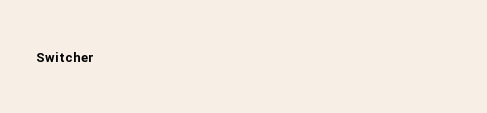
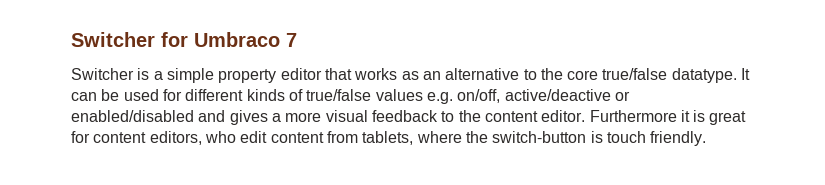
- Switcher
+ Switcher for Umbraco 7
+ Switcher is a simple property editor that works as an alternative to the core true/false datatype. It can be used for different kinds of true/false values e.g. on/off, active/deactive or enabled/disabled and gives a more visual feedback to the content editor. Furthermore it is great for content editors, who edit content from tablets, where the switch-button is touch friendly.

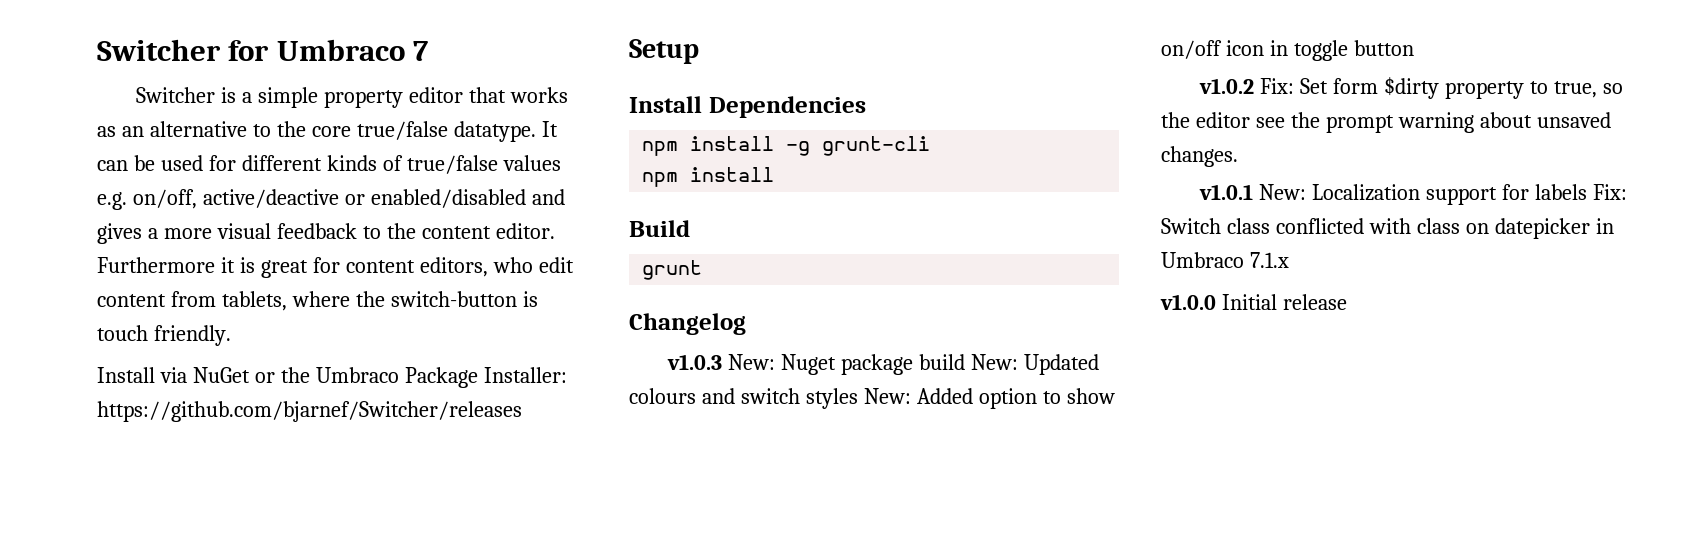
+ Install via NuGet or the Umbraco Package Installer: https://github.com/bjarnef/Switcher/releases
+ Setup
+ Install Dependencies
+ npm install -g grunt-cli
+ npm install
+ Build
+ grunt
+ Changelog
+ v1.0.3 New: Nuget package build New: Updated colours and switch styles New: Added option to show on/off icon in toggle button
+ v1.0.2 Fix: Set form $dirty property to true, so the editor see the prompt warning about unsaved changes.
+ v1.0.1 New: Localization support for labels Fix: Switch class conflicted with class on datepicker in Umbraco 7.1.x
+ v1.0.0 Initial release

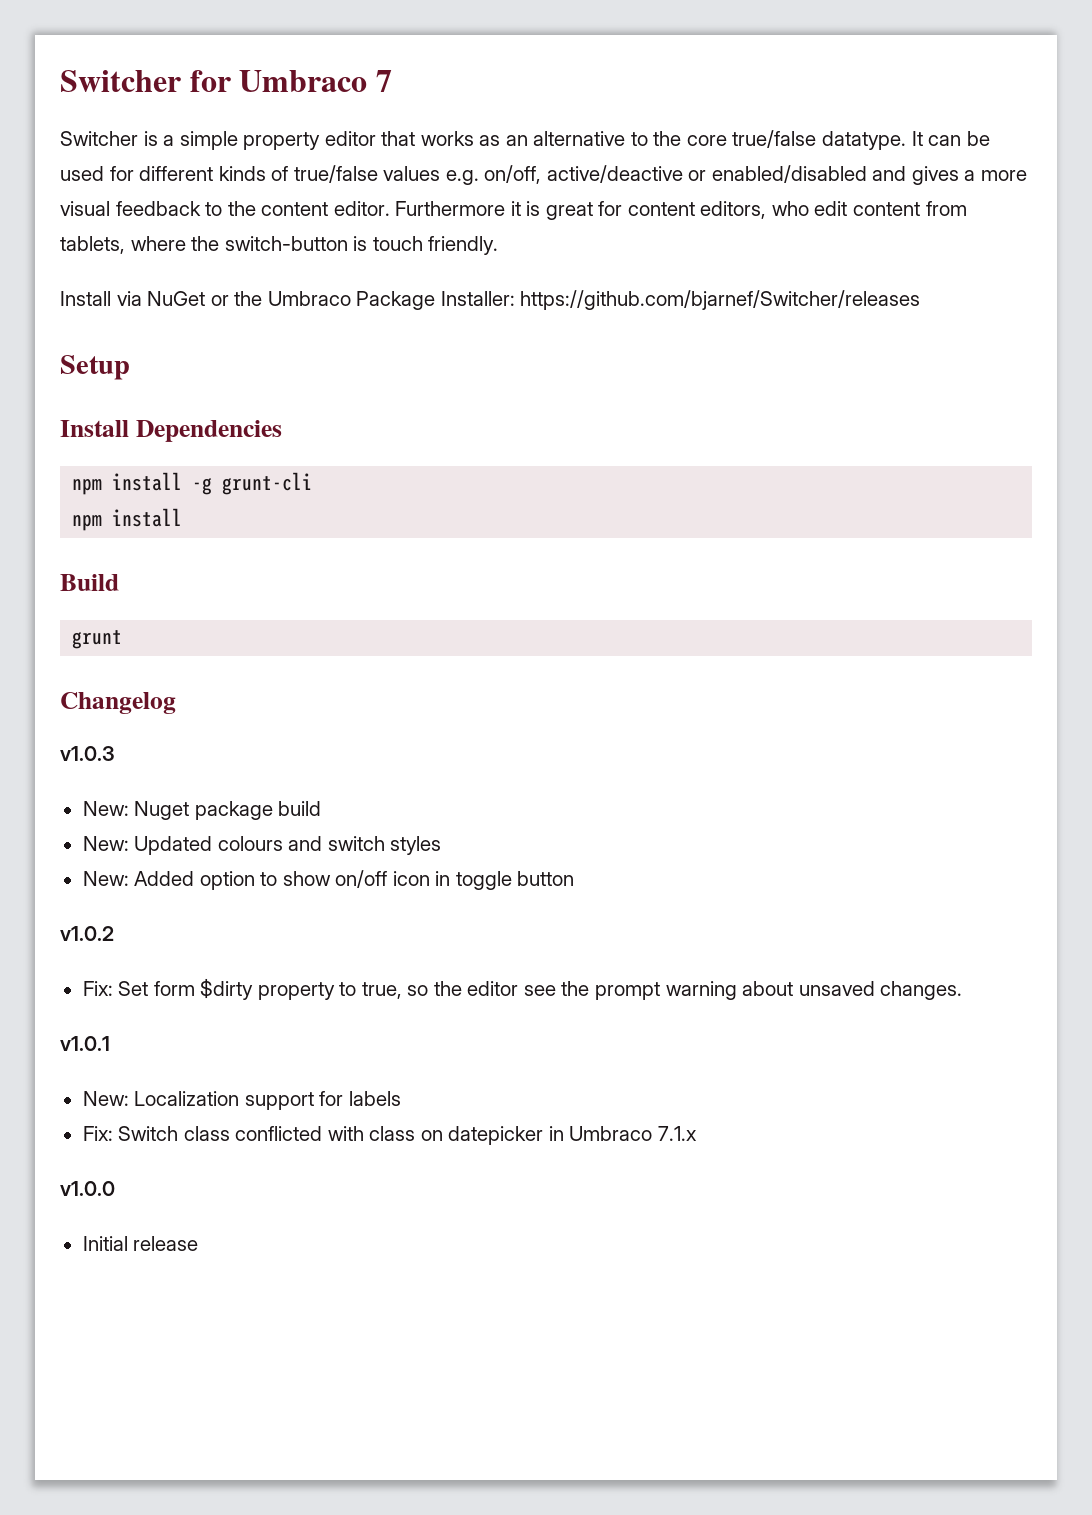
- v1.0.3 New: Nuget package build New: Updated colours and switch styles New: Added option to show on/off icon in toggle button
+ v1.0.3
+ New: Nuget package build
+ New: Updated colours and switch styles
+ New: Added option to show on/off icon in toggle button
- v1.0.2 Fix: Set form $dirty property to true, so the editor see the prompt warning about unsaved changes.
+ v1.0.2
+ Fix: Set form $dirty property to true, so the editor see the prompt warning about unsaved changes.
- v1.0.1 New: Localization support for labels Fix: Switch class conflicted with class on datepicker in Umbraco 7.1.x
+ v1.0.1
+ New: Localization support for labels
+ Fix: Switch class conflicted with class on datepicker in Umbraco 7.1.x
- v1.0.0 Initial release
+ v1.0.0
+ Initial release

